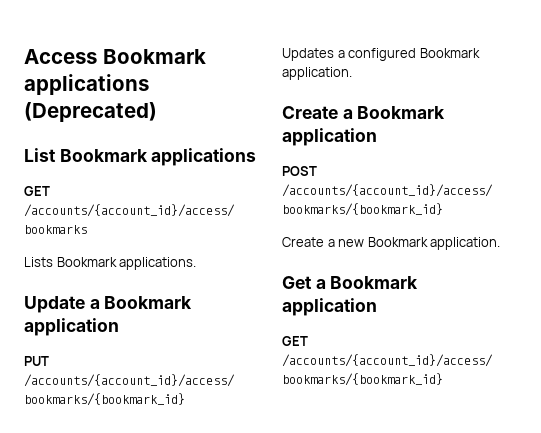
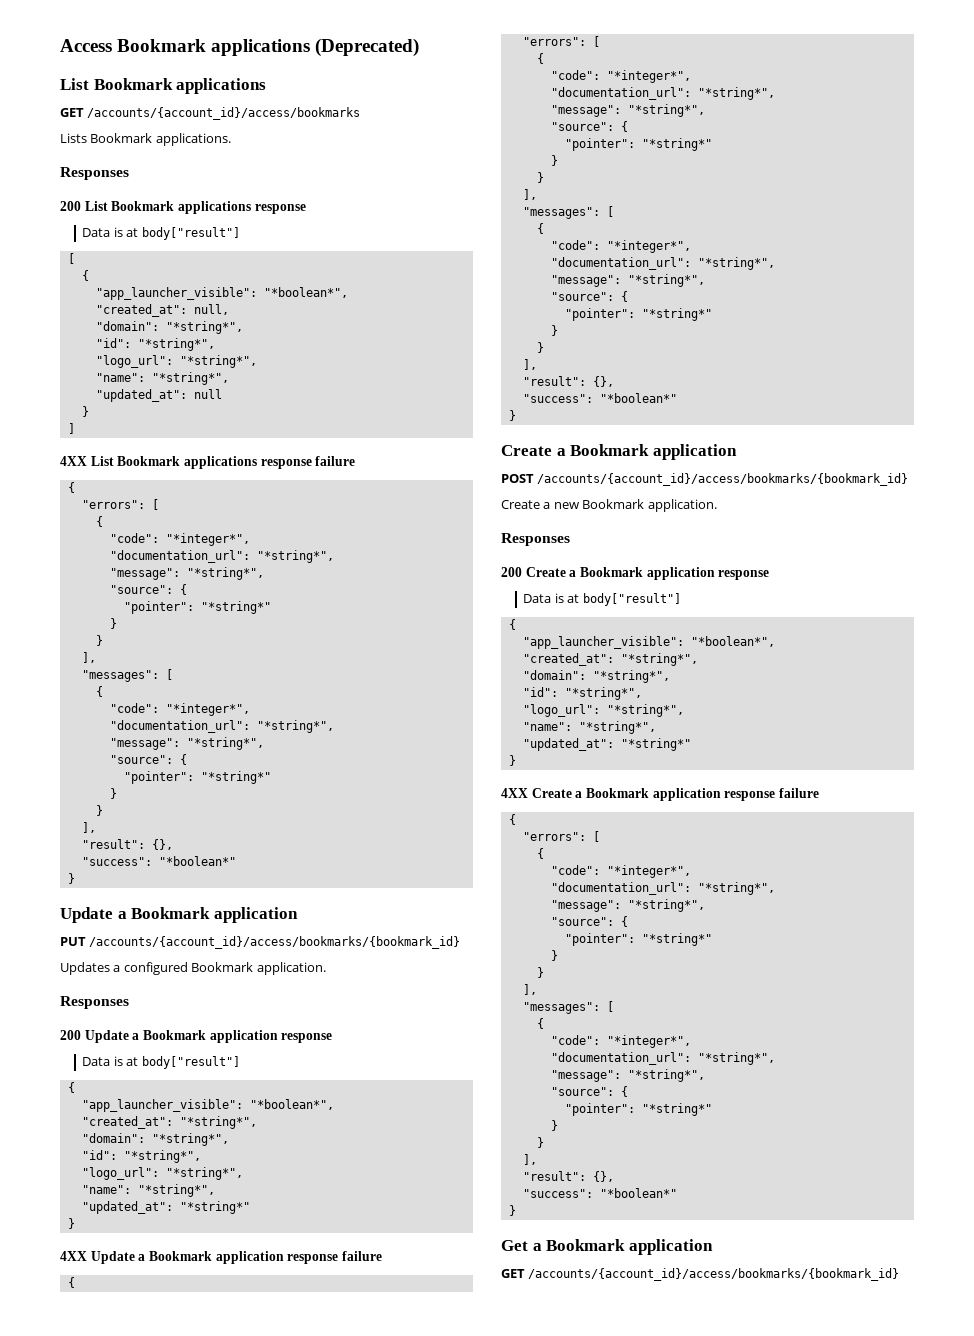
  Lists Bookmark applications.
+ Responses
+ 200 List Bookmark applications response
+ Data is at body["result"]
+ [
+ {
+ "app_launcher_visible": "*boolean*",
+ "created_at": null,
+ "domain": "*string*",
+ "id": "*string*",
+ "logo_url": "*string*",
+ "name": "*string*",
+ "updated_at": null
+ }
+ ]
+ 4XX List Bookmark applications response failure
+ {
+ "errors": [
+ {
+ "code": "*integer*",
+ "documentation_url": "*string*",
+ "message": "*string*",
+ "source": {
+ "pointer": "*string*"
+ }
+ }
+ ],
+ "messages": [
+ {
+ "code": "*integer*",
+ "documentation_url": "*string*",
+ "message": "*string*",
+ "source": {
+ "pointer": "*string*"
+ }
+ }
+ ],
+ "result": {},
+ "success": "*boolean*"
+ }
  Updates a configured Bookmark application.
+ Responses
+ 200 Update a Bookmark application response
+ Data is at body["result"]
+ {
+ "app_launcher_visible": "*boolean*",
+ "created_at": "*string*",
+ "domain": "*string*",
+ "id": "*string*",
+ "logo_url": "*string*",
+ "name": "*string*",
+ "updated_at": "*string*"
+ }
+ 4XX Update a Bookmark application response failure
+ {
+ "errors": [
+ {
+ "code": "*integer*",
+ "documentation_url": "*string*",
+ "message": "*string*",
+ "source": {
+ "pointer": "*string*"
+ }
+ }
+ ],
+ "messages": [
+ {
+ "code": "*integer*",
+ "documentation_url": "*string*",
+ "message": "*string*",
+ "source": {
+ "pointer": "*string*"
+ }
+ }
+ ],
+ "result": {},
+ "success": "*boolean*"
+ }
  Create a new Bookmark application.
+ Responses
+ 200 Create a Bookmark application response
+ Data is at body["result"]
+ {
+ "app_launcher_visible": "*boolean*",
+ "created_at": "*string*",
+ "domain": "*string*",
+ "id": "*string*",
+ "logo_url": "*string*",
+ "name": "*string*",
+ "updated_at": "*string*"
+ }
+ 4XX Create a Bookmark application response failure
+ {
+ "errors": [
+ {
+ "code": "*integer*",
+ "documentation_url": "*string*",
+ "message": "*string*",
+ "source": {
+ "pointer": "*string*"
+ }
+ }
+ ],
+ "messages": [
+ {
+ "code": "*integer*",
+ "documentation_url": "*string*",
+ "message": "*string*",
+ "source": {
+ "pointer": "*string*"
+ }
+ }
+ ],
+ "result": {},
+ "success": "*boolean*"
+ }

